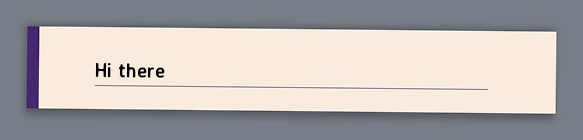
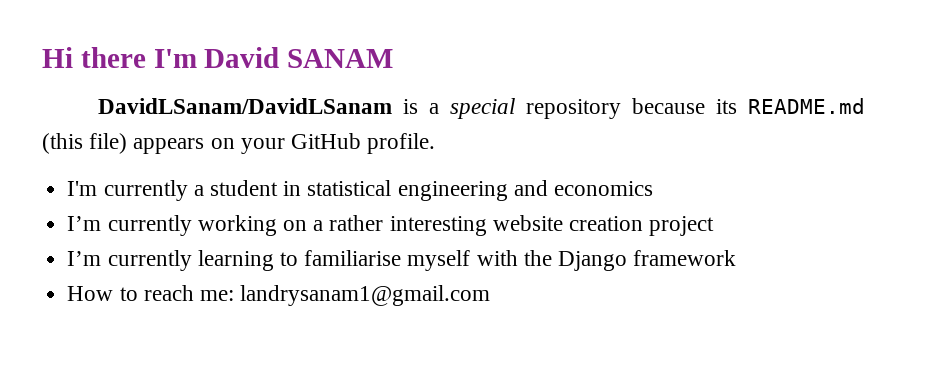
- Hi there
+ Hi there I'm David SANAM
+ DavidLSanam/DavidLSanam is a special repository because its README.md (this file) appears on your GitHub profile.
+ I'm currently a student in statistical engineering and economics
+ I’m currently working on a rather interesting website creation project
+ I’m currently learning to familiarise myself with the Django framework
+ How to reach me: landrysanam1@gmail.com

